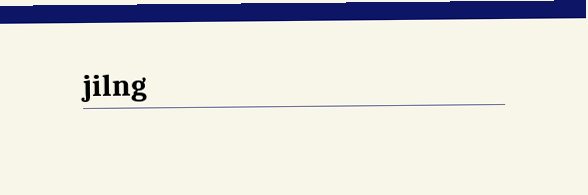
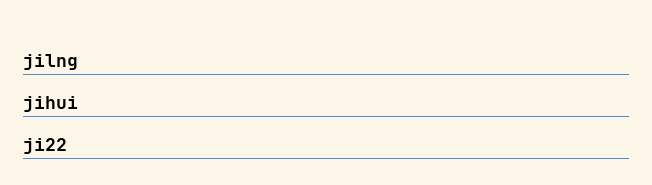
+ jihui
+ ji22

